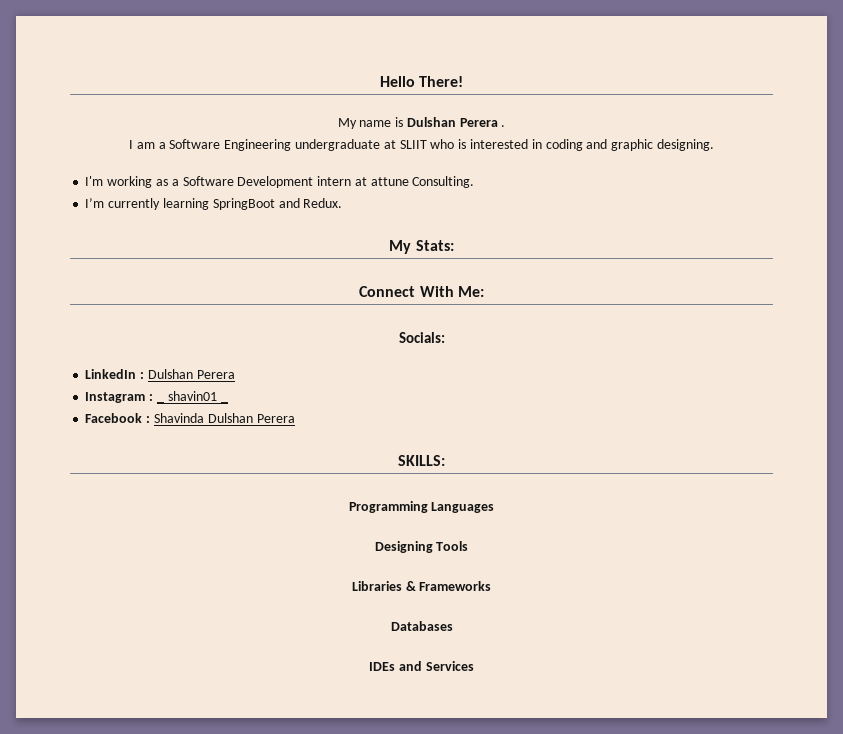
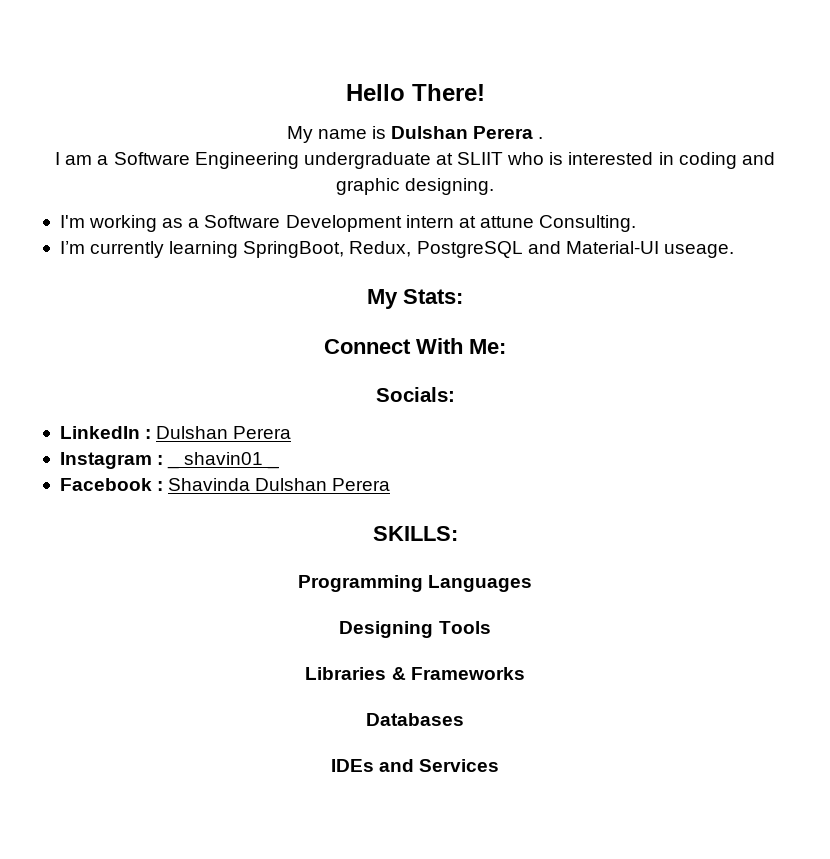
- I’m currently learning SpringBoot and Redux.
+ I’m currently learning SpringBoot, Redux, PostgreSQL and Material-UI useage.

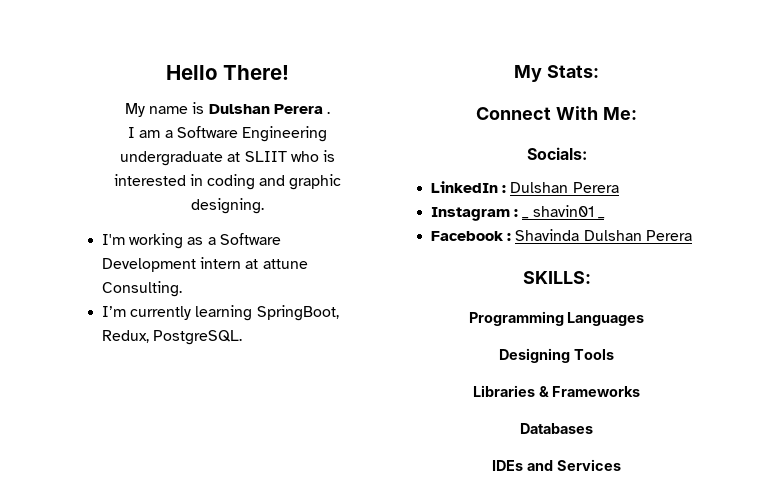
- I’m currently learning SpringBoot, Redux, PostgreSQL and Material-UI useage.
+ I’m currently learning SpringBoot, Redux, PostgreSQL.

